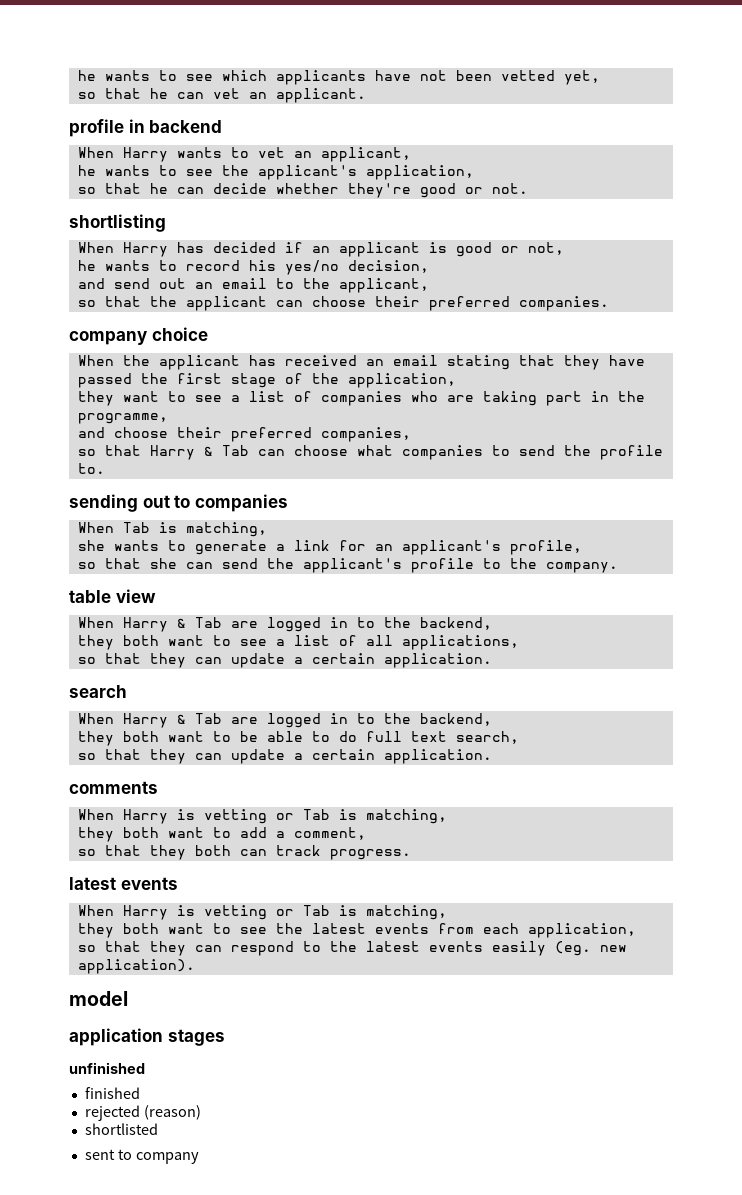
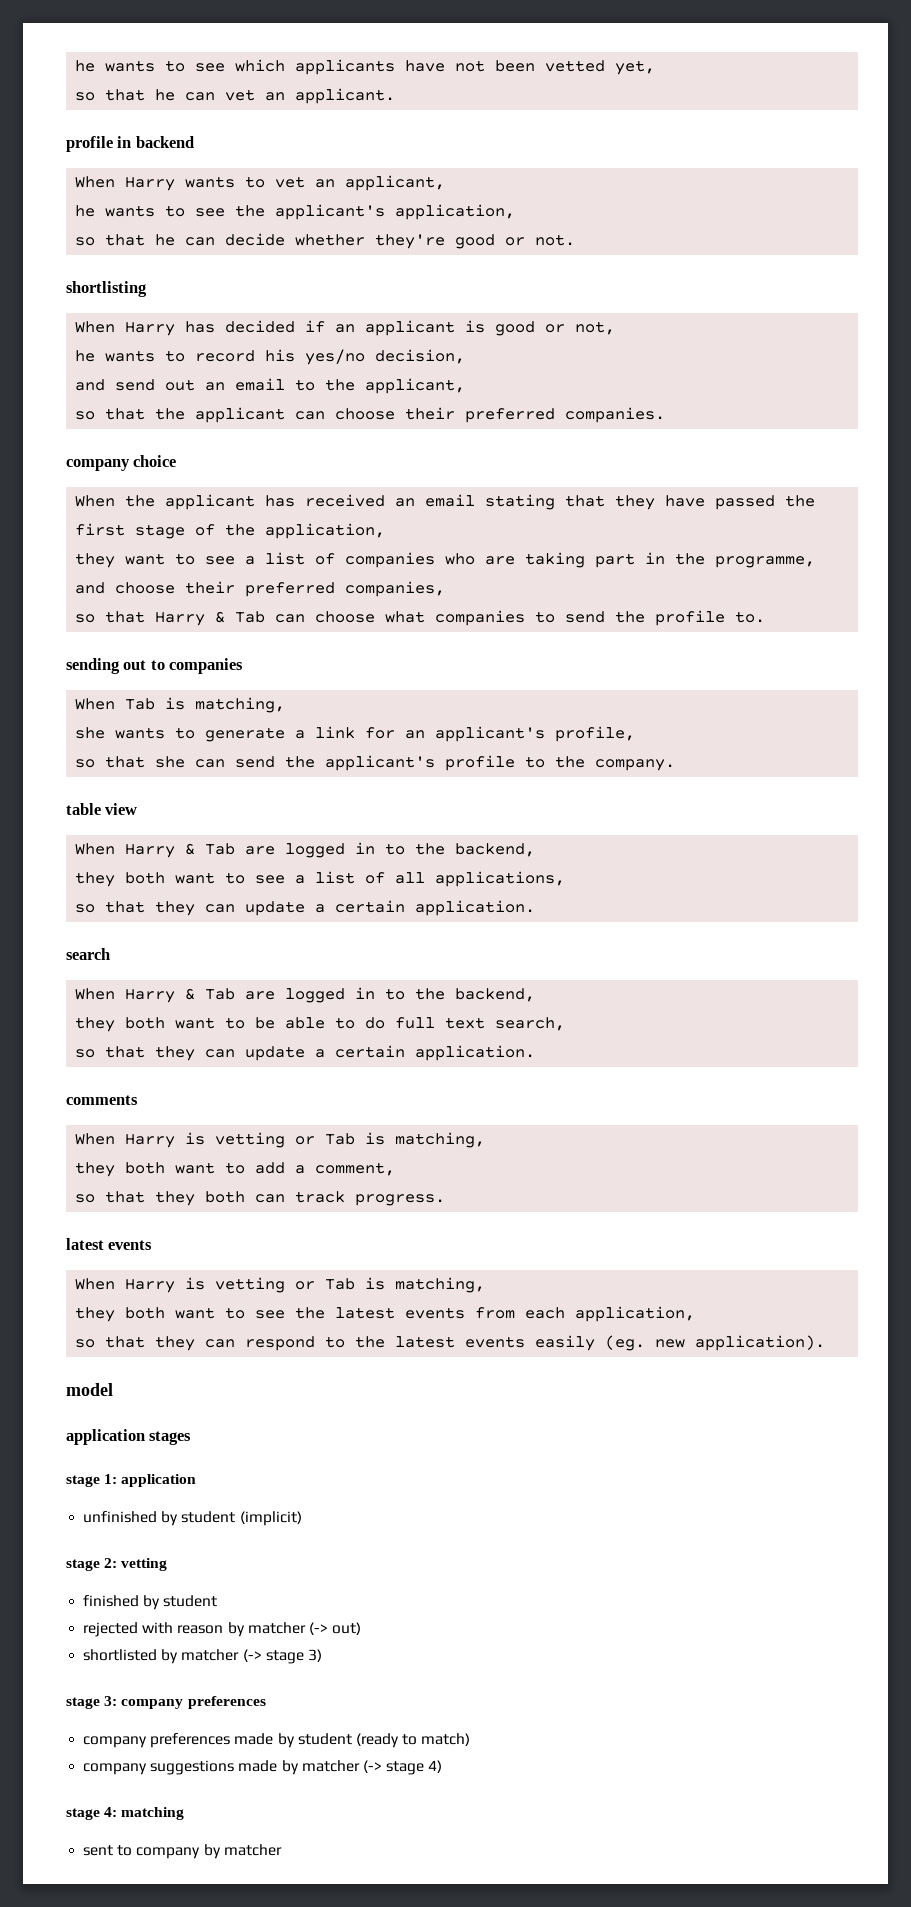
- unfinished
+ stage 1: application
+ unfinished by student (implicit)
+ stage 2: vetting
- finished
+ finished by student
- rejected (reason)
- shortlisted
+ rejected with reason by matcher (-> out)
+ shortlisted by matcher (-> stage 3)
+ stage 3: company preferences
+ company preferences made by student (ready to match)
+ company suggestions made by matcher (-> stage 4)
+ stage 4: matching
- sent to company
+ sent to company by matcher

